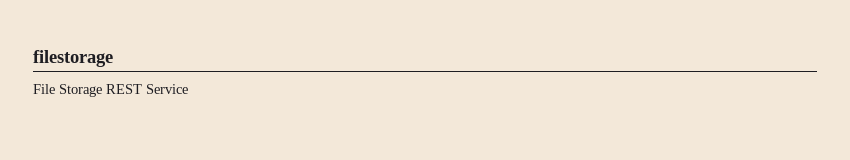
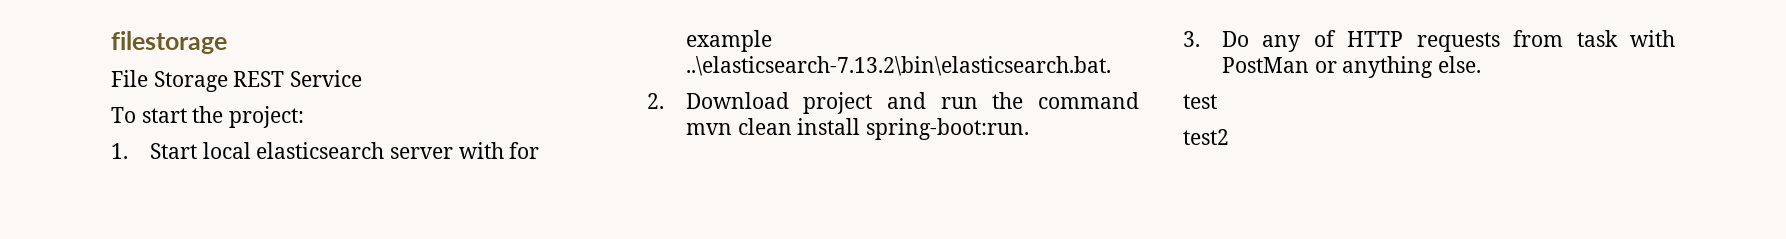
+ To start the project:
+ 1. Start local elasticsearch server with for example ..\elasticsearch-7.13.2\bin\elasticsearch.bat.
+ 2. Download project and run the command mvn clean install spring-boot:run.
+ 3. Do any of HTTP requests from task with PostMan or anything else.
+ test
+ test2

